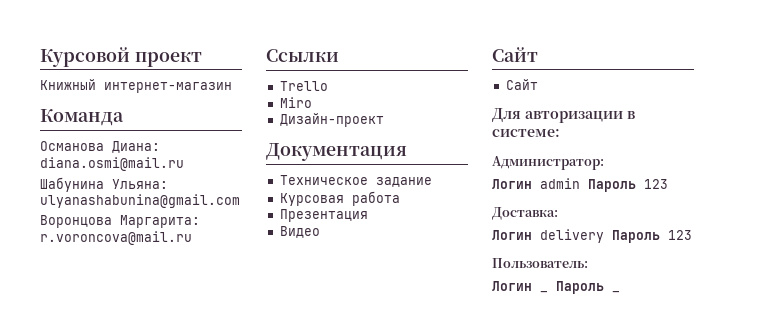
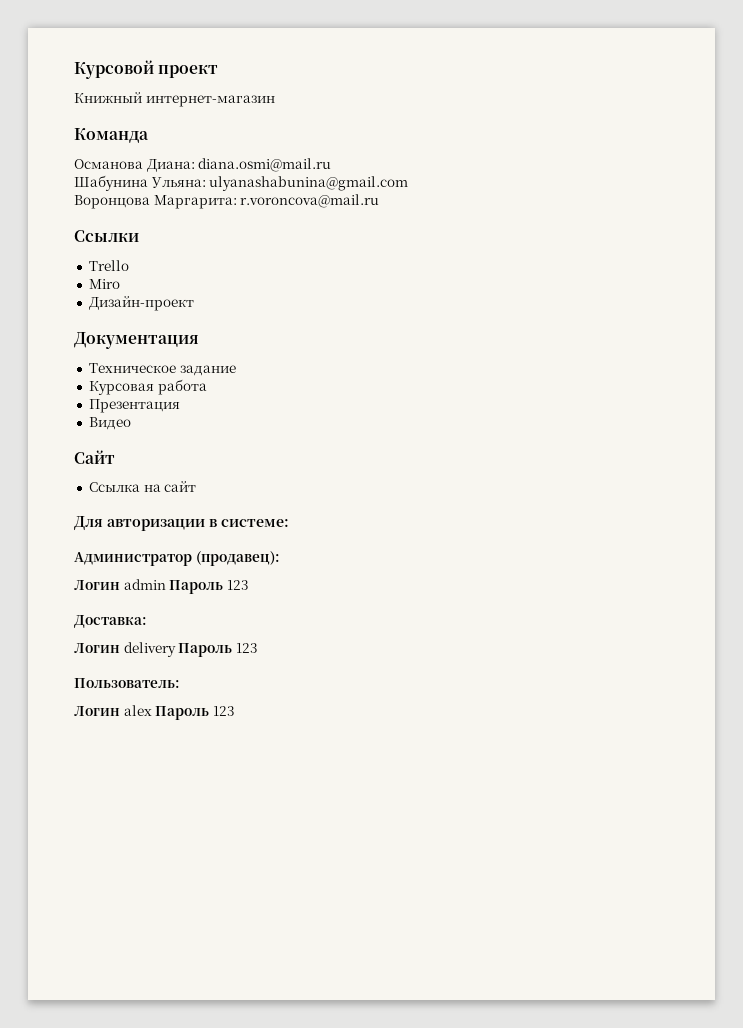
  Видео
  Сайт
- Сайт
+ Ссылка на сайт
- Администратор:
+ Администратор (продавец):
- Логин _ Пароль _
+ Логин alex Пароль 123

